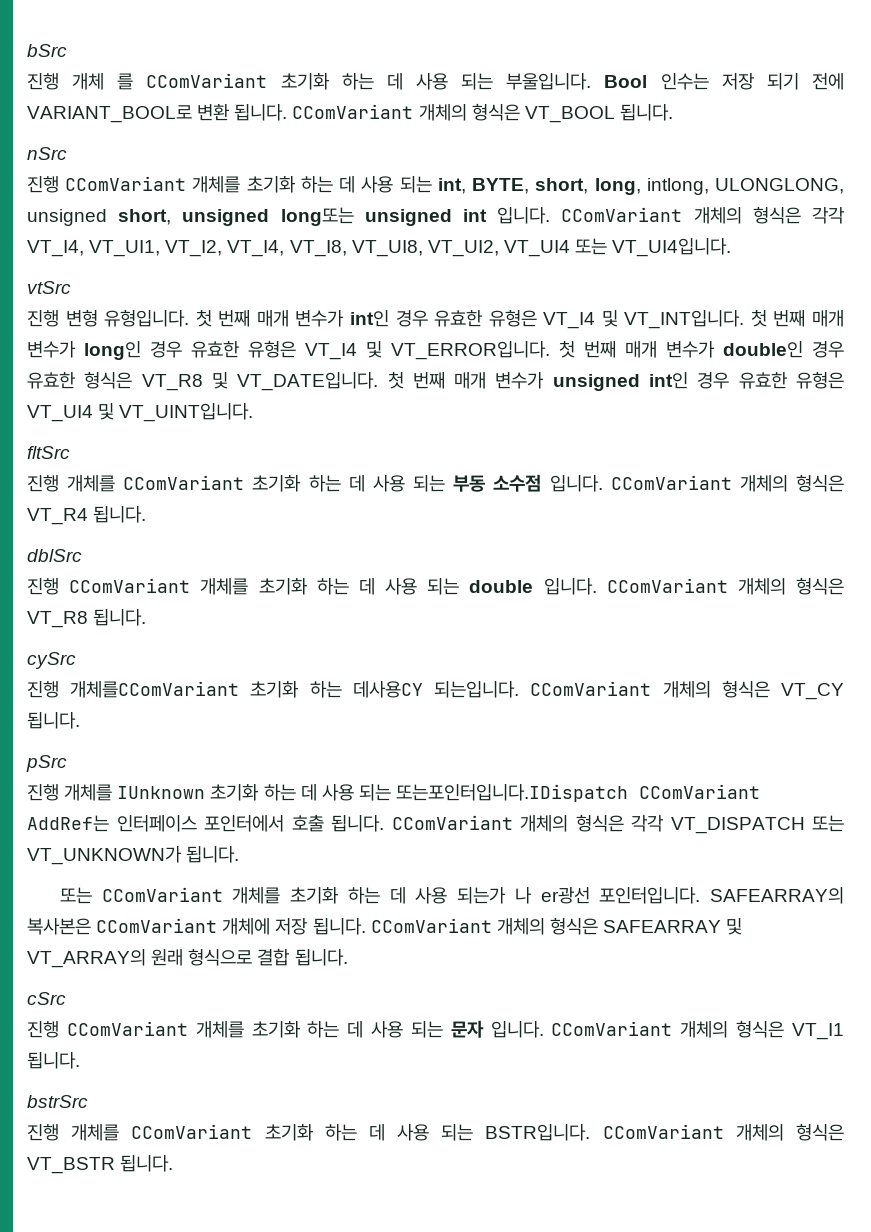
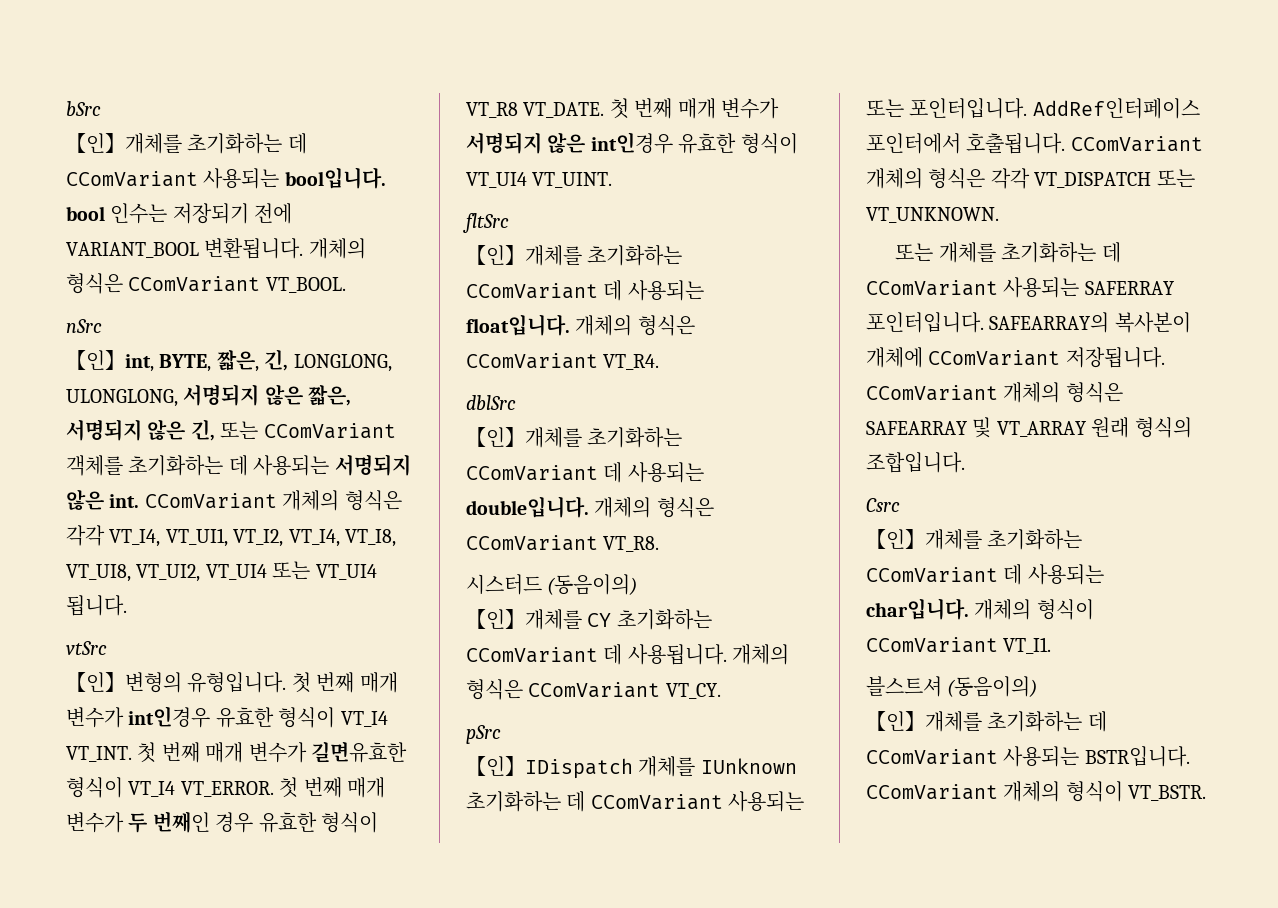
- 진행 개체 를 CComVariant 초기화 하는 데 사용 되는 부울입니다. Bool 인수는 저장 되기 전에 VARIANT_BOOL로 변환 됩니다. CComVariant 개체의 형식은 VT_BOOL 됩니다.
+ 【인】개체를 초기화하는 데 CComVariant 사용되는 bool입니다. bool 인수는 저장되기 전에 VARIANT_BOOL 변환됩니다. 개체의 형식은 CComVariant VT_BOOL.
  nSrc
- 진행 CComVariant 개체를 초기화 하는 데 사용 되는 int, BYTE, short, long, intlong, ULONGLONG, unsigned short, unsigned long또는 unsigned int 입니다.
+ 【인】int, BYTE, 짧은, 긴, LONGLONG, ULONGLONG, 서명되지 않은 짧은, 서명되지 않은 긴, 또는 CComVariant 객체를 초기화하는 데 사용되는 서명되지 않은 int.
- CComVariant 개체의 형식은 각각 VT_I4, VT_UI1, VT_I2, VT_I4, VT_I8, VT_UI8, VT_UI2, VT_UI4 또는 VT_UI4입니다.
+ CComVariant 개체의 형식은 각각 VT_I4, VT_UI1, VT_I2, VT_I4, VT_I8, VT_UI8, VT_UI2, VT_UI4 또는 VT_UI4 됩니다.
- 진행 변형 유형입니다.
+ 【인】변형의 유형입니다.
- 첫 번째 매개 변수가 int인 경우 유효한 유형은 VT_I4 및 VT_INT입니다. 첫 번째 매개 변수가 long인 경우 유효한 유형은 VT_I4 및 VT_ERROR입니다. 첫 번째 매개 변수가 double인 경우 유효한 형식은 VT_R8 및 VT_DATE입니다. 첫 번째 매개 변수가 unsigned int인 경우 유효한 유형은 VT_UI4 및 VT_UINT입니다.
+ 첫 번째 매개 변수가 int인경우 유효한 형식이 VT_I4 VT_INT. 첫 번째 매개 변수가 길면유효한 형식이 VT_I4 VT_ERROR. 첫 번째 매개 변수가 두 번째인 경우 유효한 형식이 VT_R8 VT_DATE. 첫 번째 매개 변수가 서명되지 않은 int인경우 유효한 형식이 VT_UI4 VT_UINT.
  fltSrc
- 진행 개체를 CComVariant 초기화 하는 데 사용 되는 부동 소수점 입니다. CComVariant 개체의 형식은 VT_R4 됩니다.
+ 【인】개체를 초기화하는 CComVariant 데 사용되는 float입니다. 개체의 형식은 CComVariant VT_R4.
  dblSrc
- 진행 CComVariant 개체를 초기화 하는 데 사용 되는 double 입니다. CComVariant 개체의 형식은 VT_R8 됩니다.
- cySrc
- 진행 개체를CComVariant 초기화 하는 데사용CY 되는입니다. CComVariant 개체의 형식은 VT_CY 됩니다.
+ 【인】개체를 초기화하는 CComVariant 데 사용되는 double입니다. 개체의 형식은 CComVariant VT_R8.
+ 시스터드 (동음이의)
+ 【인】개체를 CY 초기화하는 CComVariant 데 사용됩니다. 개체의 형식은 CComVariant VT_CY.
  pSrc
- 진행 개체를 IUnknown 초기화 하는 데 사용 되는 또는포인터입니다.IDispatch CComVariant AddRef는 인터페이스 포인터에서 호출 됩니다.
+ 【인】IDispatch 개체를 IUnknown 초기화하는 데 CComVariant 사용되는 또는 포인터입니다. AddRef인터페이스 포인터에서 호출됩니다.
- CComVariant 개체의 형식은 각각 VT_DISPATCH 또는 VT_UNKNOWN가 됩니다.
- 또는 CComVariant 개체를 초기화 하는 데 사용 되는가 나 er광선 포인터입니다. SAFEARRAY의 복사본은 CComVariant 개체에 저장 됩니다.
+ CComVariant 개체의 형식은 각각 VT_DISPATCH 또는 VT_UNKNOWN.
+ 또는 개체를 초기화하는 데 CComVariant 사용되는 SAFERRAY 포인터입니다. SAFEARRAY의 복사본이 개체에 CComVariant 저장됩니다.
- CComVariant 개체의 형식은 SAFEARRAY 및 VT_ARRAY의 원래 형식으로 결합 됩니다.
- cSrc
- 진행 CComVariant 개체를 초기화 하는 데 사용 되는 문자 입니다. CComVariant 개체의 형식은 VT_I1 됩니다.
- bstrSrc
- 진행 개체를 CComVariant 초기화 하는 데 사용 되는 BSTR입니다. CComVariant 개체의 형식은 VT_BSTR 됩니다.
+ CComVariant 개체의 형식은 SAFEARRAY 및 VT_ARRAY 원래 형식의 조합입니다.
+ Csrc
+ 【인】개체를 초기화하는 CComVariant 데 사용되는 char입니다. 개체의 형식이 CComVariant VT_I1.
+ 블스트셔 (동음이의)
+ 【인】개체를 초기화하는 데 CComVariant 사용되는 BSTR입니다. CComVariant 개체의 형식이 VT_BSTR.

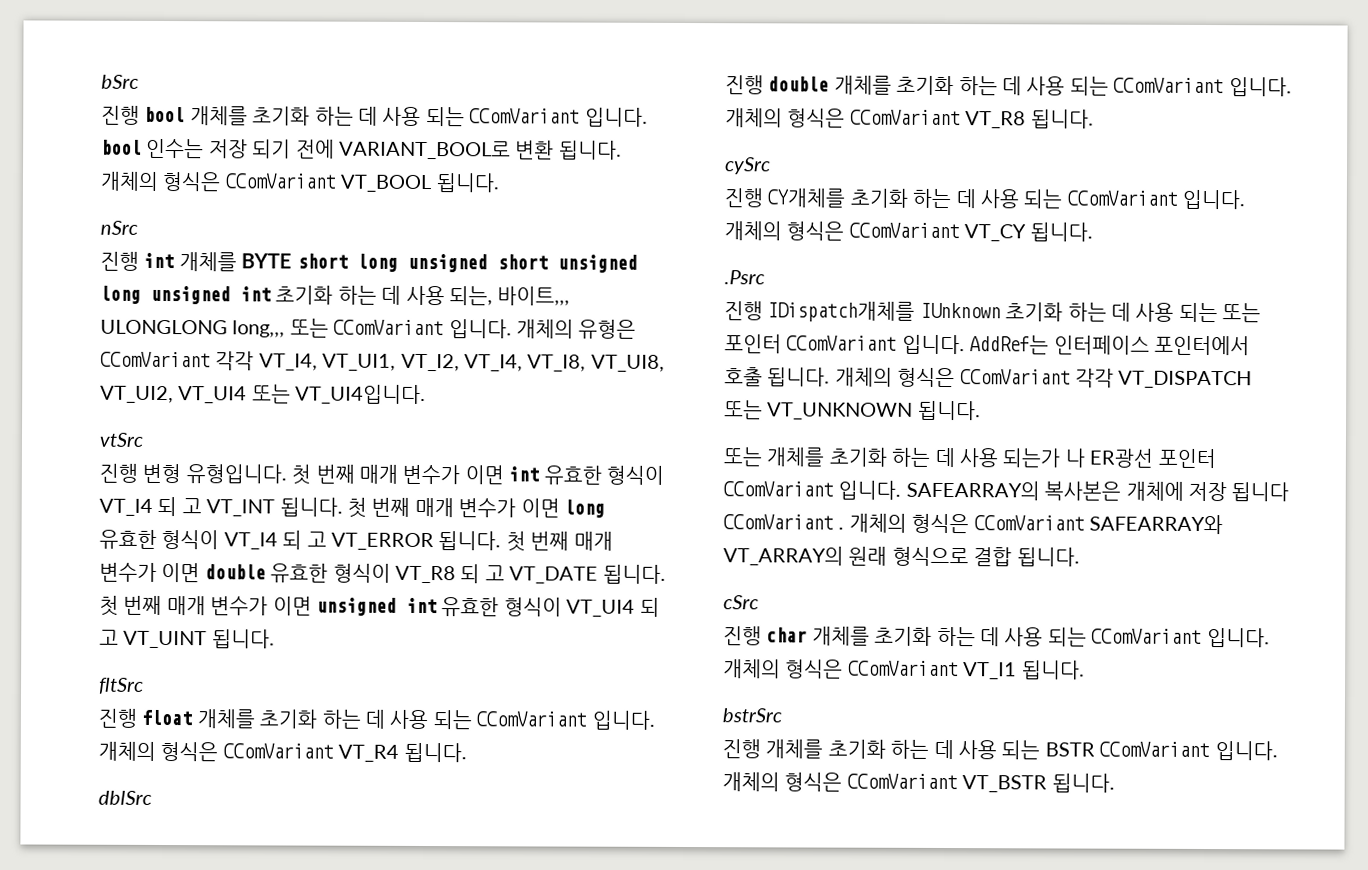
- 【인】개체를 초기화하는 데 CComVariant 사용되는 bool입니다. bool 인수는 저장되기 전에 VARIANT_BOOL 변환됩니다. 개체의 형식은 CComVariant VT_BOOL.
+ 진행 bool 개체를 초기화 하는 데 사용 되는 CComVariant 입니다. bool 인수는 저장 되기 전에 VARIANT_BOOL로 변환 됩니다. 개체의 형식은 CComVariant VT_BOOL 됩니다.
- 【인】int, BYTE, 짧은, 긴, LONGLONG, ULONGLONG, 서명되지 않은 짧은, 서명되지 않은 긴, 또는 CComVariant 객체를 초기화하는 데 사용되는 서명되지 않은 int. CComVariant 개체의 형식은 각각 VT_I4, VT_UI1, VT_I2, VT_I4, VT_I8, VT_UI8, VT_UI2, VT_UI4 또는 VT_UI4 됩니다.
+ 진행 int 개체를 BYTE short long unsigned short unsigned long unsigned int 초기화 하는 데 사용 되는, 바이트,,, ULONGLONG long,,, 또는 CComVariant 입니다. 개체의 유형은 CComVariant 각각 VT_I4, VT_UI1, VT_I2, VT_I4, VT_I8, VT_UI8, VT_UI2, VT_UI4 또는 VT_UI4입니다.
- 【인】변형의 유형입니다.
+ 진행 변형 유형입니다.
- 첫 번째 매개 변수가 int인경우 유효한 형식이 VT_I4 VT_INT. 첫 번째 매개 변수가 길면유효한 형식이 VT_I4 VT_ERROR. 첫 번째 매개 변수가 두 번째인 경우 유효한 형식이 VT_R8 VT_DATE. 첫 번째 매개 변수가 서명되지 않은 int인경우 유효한 형식이 VT_UI4 VT_UINT.
+ 첫 번째 매개 변수가 이면 int 유효한 형식이 VT_I4 되 고 VT_INT 됩니다. 첫 번째 매개 변수가 이면 long 유효한 형식이 VT_I4 되 고 VT_ERROR 됩니다. 첫 번째 매개 변수가 이면 double 유효한 형식이 VT_R8 되 고 VT_DATE 됩니다. 첫 번째 매개 변수가 이면 unsigned int 유효한 형식이 VT_UI4 되 고 VT_UINT 됩니다.
  fltSrc
- 【인】개체를 초기화하는 CComVariant 데 사용되는 float입니다. 개체의 형식은 CComVariant VT_R4.
+ 진행 float 개체를 초기화 하는 데 사용 되는 CComVariant 입니다. 개체의 형식은 CComVariant VT_R4 됩니다.
- 【인】개체를 초기화하는 CComVariant 데 사용되는 double입니다. 개체의 형식은 CComVariant VT_R8.
- 시스터드 (동음이의)
- 【인】개체를 CY 초기화하는 CComVariant 데 사용됩니다. 개체의 형식은 CComVariant VT_CY.
- pSrc
- 【인】IDispatch 개체를 IUnknown 초기화하는 데 CComVariant 사용되는 또는 포인터입니다. AddRef인터페이스 포인터에서 호출됩니다. CComVariant 개체의 형식은 각각 VT_DISPATCH 또는 VT_UNKNOWN.
+ 진행 double 개체를 초기화 하는 데 사용 되는 CComVariant 입니다. 개체의 형식은 CComVariant VT_R8 됩니다.
+ cySrc
+ 진행 CY개체를 초기화 하는 데 사용 되는 CComVariant 입니다. 개체의 형식은 CComVariant VT_CY 됩니다.
+ .Psrc
+ 진행 IDispatch개체를 IUnknown 초기화 하는 데 사용 되는 또는 포인터 CComVariant 입니다. AddRef는 인터페이스 포인터에서 호출 됩니다. 개체의 형식은 CComVariant 각각 VT_DISPATCH 또는 VT_UNKNOWN 됩니다.
- 또는 개체를 초기화하는 데 CComVariant 사용되는 SAFERRAY 포인터입니다. SAFEARRAY의 복사본이 개체에 CComVariant 저장됩니다. CComVariant 개체의 형식은 SAFEARRAY 및 VT_ARRAY 원래 형식의 조합입니다.
- Csrc
- 【인】개체를 초기화하는 CComVariant 데 사용되는 char입니다. 개체의 형식이 CComVariant VT_I1.
- 블스트셔 (동음이의)
- 【인】개체를 초기화하는 데 CComVariant 사용되는 BSTR입니다. CComVariant 개체의 형식이 VT_BSTR.
+ 또는 개체를 초기화 하는 데 사용 되는가 나 ER광선 포인터 CComVariant 입니다. SAFEARRAY의 복사본은 개체에 저장 됩니다 CComVariant . 개체의 형식은 CComVariant SAFEARRAY와 VT_ARRAY의 원래 형식으로 결합 됩니다.
+ cSrc
+ 진행 char 개체를 초기화 하는 데 사용 되는 CComVariant 입니다. 개체의 형식은 CComVariant VT_I1 됩니다.
+ bstrSrc
+ 진행 개체를 초기화 하는 데 사용 되는 BSTR CComVariant 입니다. 개체의 형식은 CComVariant VT_BSTR 됩니다.

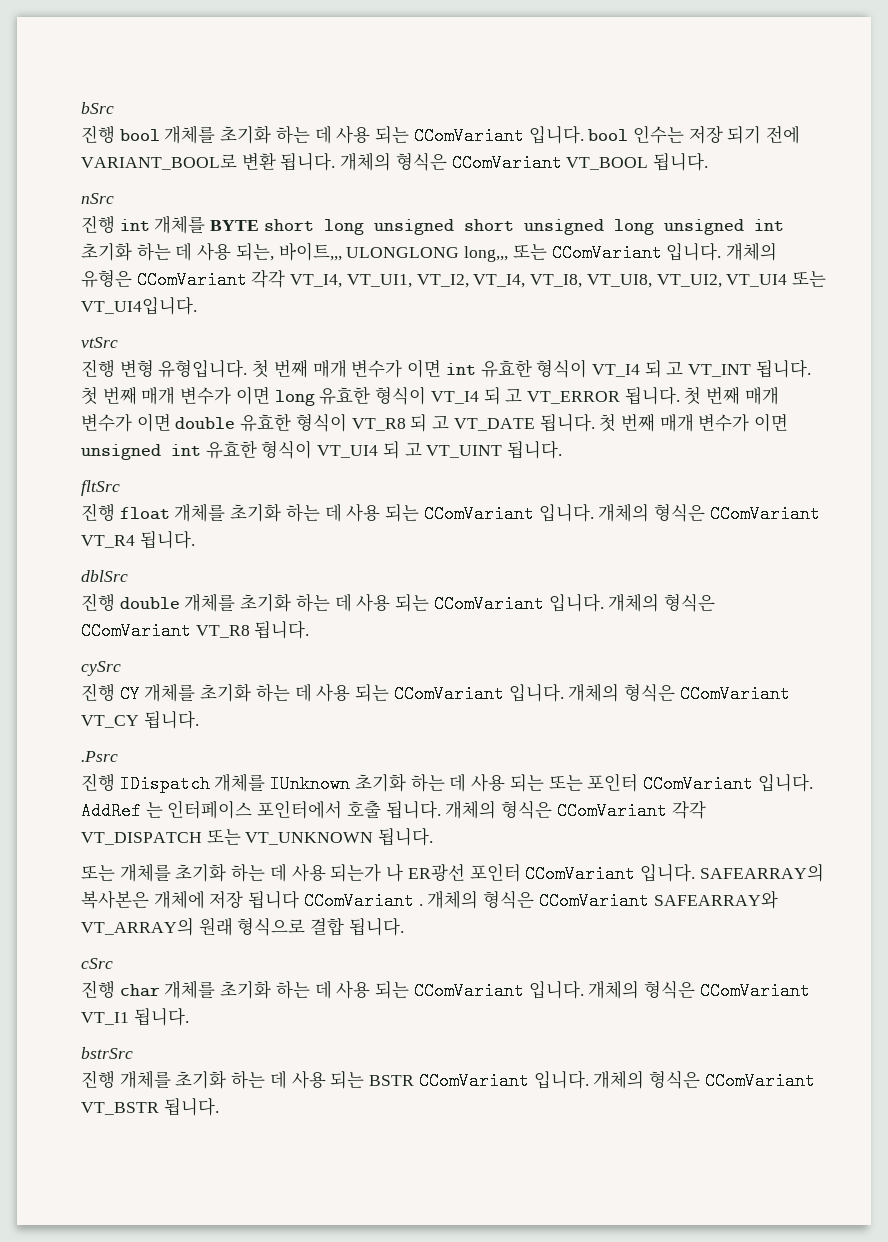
- 진행 CY개체를 초기화 하는 데 사용 되는 CComVariant 입니다.
+ 진행 CY 개체를 초기화 하는 데 사용 되는 CComVariant 입니다.
- 진행 IDispatch개체를 IUnknown 초기화 하는 데 사용 되는 또는 포인터 CComVariant 입니다.
+ 진행 IDispatch 개체를 IUnknown 초기화 하는 데 사용 되는 또는 포인터 CComVariant 입니다.
- AddRef는 인터페이스 포인터에서 호출 됩니다.
+ AddRef 는 인터페이스 포인터에서 호출 됩니다.

